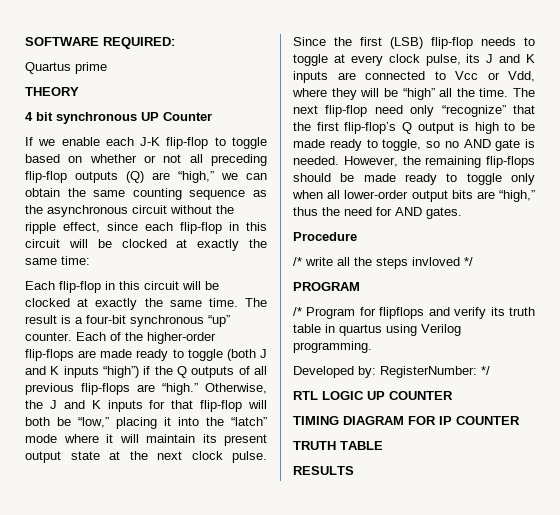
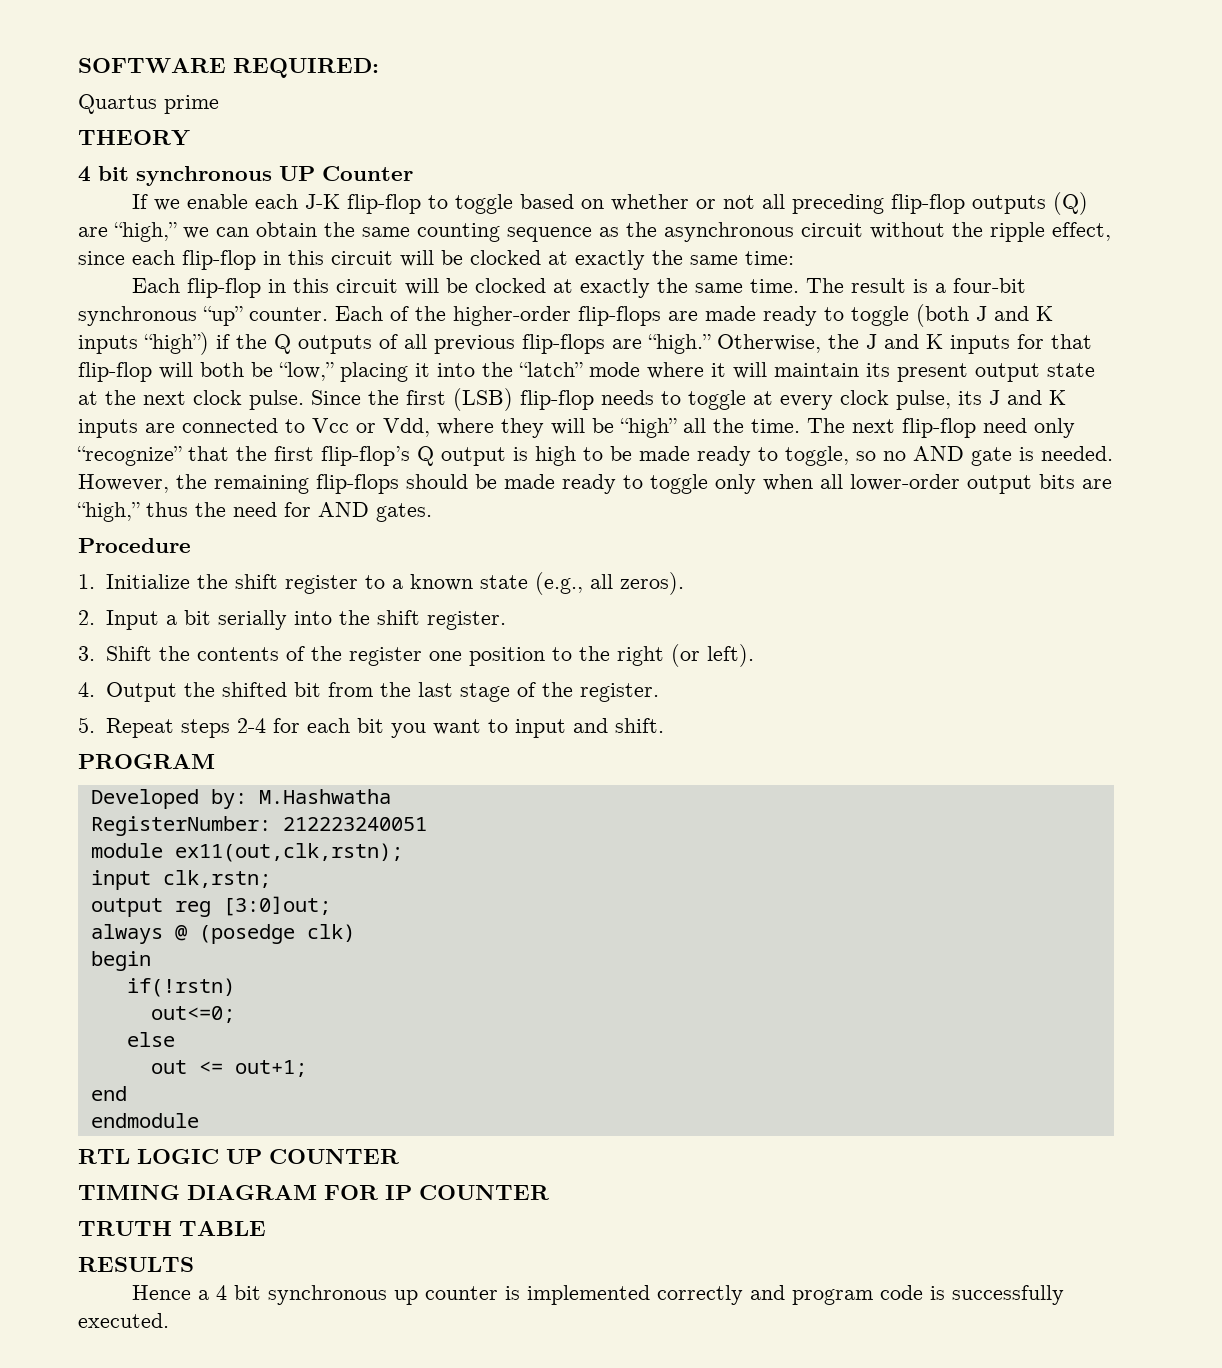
- /* write all the steps invloved */
+ 1. Initialize the shift register to a known state (e.g., all zeros).
+ 2. Input a bit serially into the shift register.
+ 3. Shift the contents of the register one position to the right (or left).
+ 4. Output the shifted bit from the last stage of the register.
+ 5. Repeat steps 2-4 for each bit you want to input and shift.
  PROGRAM
- /* Program for flipflops and verify its truth table in quartus using Verilog programming.
- Developed by: RegisterNumber: */
+ Developed by: M.Hashwatha
+ RegisterNumber: 212223240051
+ module ex11(out,clk,rstn);
+ input clk,rstn;
+ output reg [3:0]out;
+ always @ (posedge clk)
+ begin
+ if(!rstn)
+ out<=0;
+ else
+ out <= out+1;
+ end
+ endmodule
+ Hence a 4 bit synchronous up counter is implemented correctly and program code is successfully executed.

